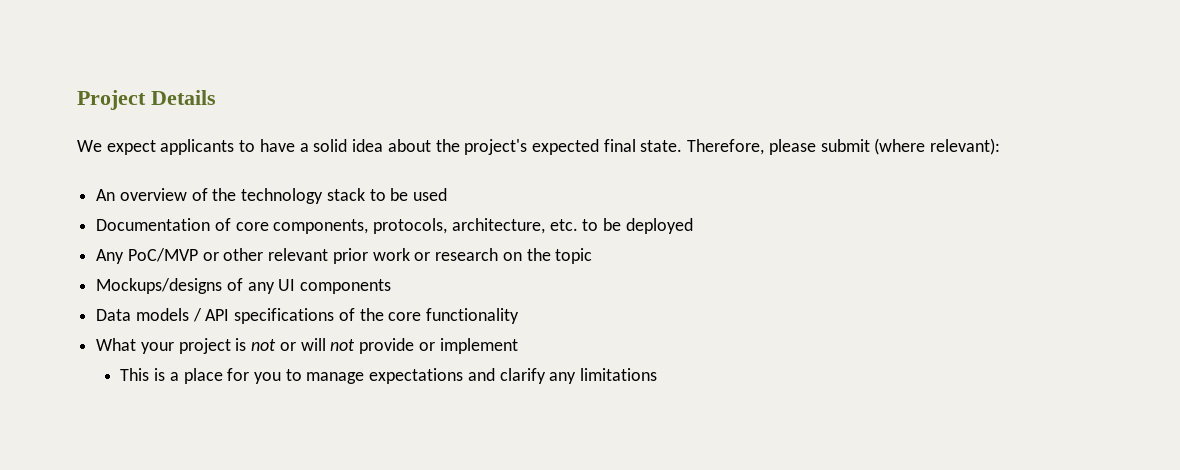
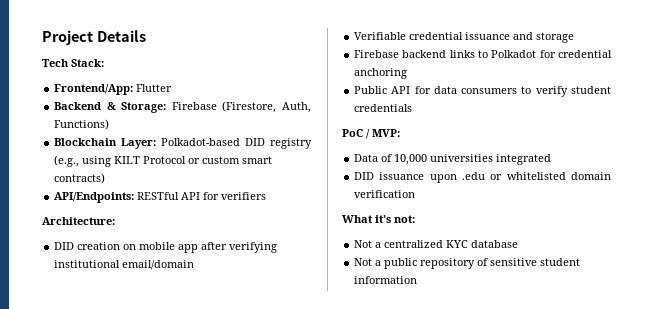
- We expect applicants to have a solid idea about the project's expected final state. Therefore, please submit (where relevant):
- An overview of the technology stack to be used
- Documentation of core components, protocols, architecture, etc. to be deployed
- Any PoC/MVP or other relevant prior work or research on the topic
- Mockups/designs of any UI components
- Data models / API specifications of the core functionality
- What your project is not or will not provide or implement
- This is a place for you to manage expectations and clarify any limitations
+ Tech Stack:
+ Frontend/App: Flutter
+ Backend & Storage: Firebase (Firestore, Auth, Functions)
+ Blockchain Layer: Polkadot-based DID registry (e.g., using KILT Protocol or custom smart contracts)
+ API/Endpoints: RESTful API for verifiers
+ Architecture:
+ DID creation on mobile app after verifying institutional email/domain
+ Verifiable credential issuance and storage
+ Firebase backend links to Polkadot for credential anchoring
+ Public API for data consumers to verify student credentials
+ PoC / MVP:
+ Data of 10,000 universities integrated
+ DID issuance upon .edu or whitelisted domain verification
+ What it’s not:
+ Not a centralized KYC database
+ Not a public repository of sensitive student information

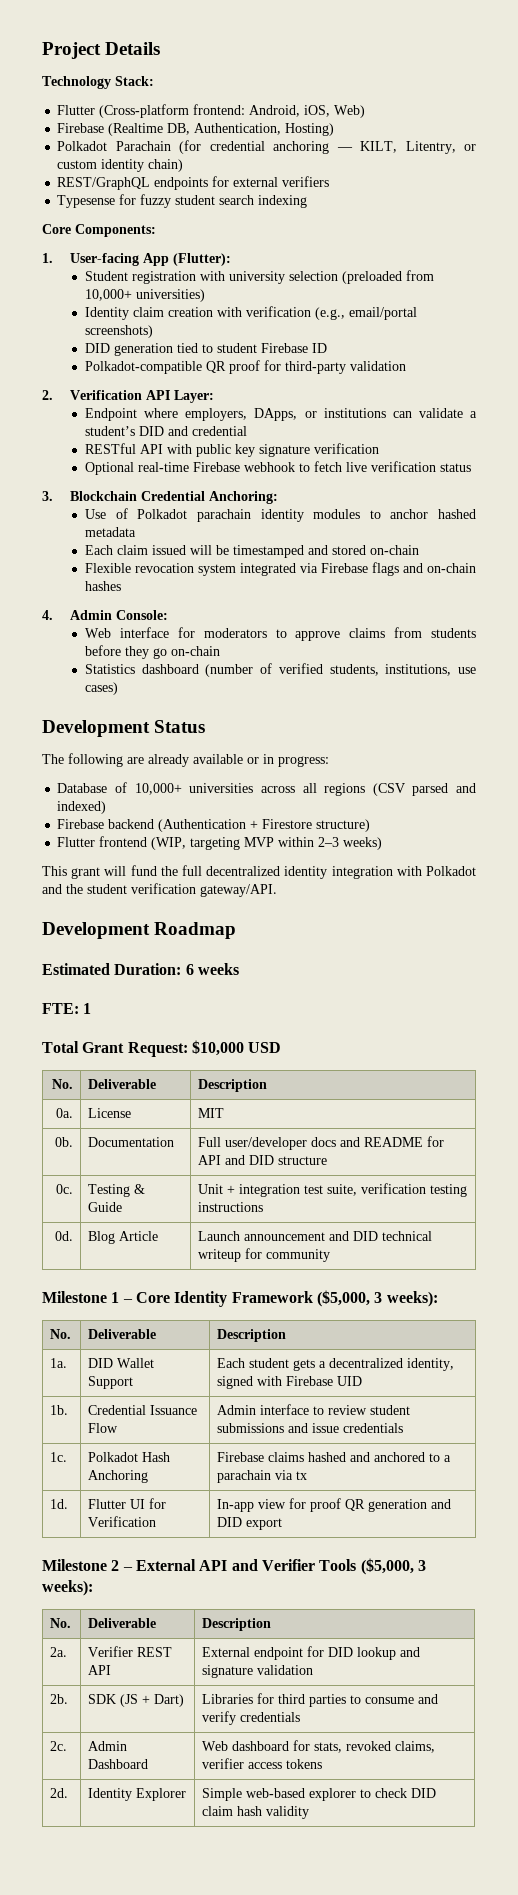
- Tech Stack:
+ Technology Stack:
- Frontend/App: Flutter
- Backend & Storage: Firebase (Firestore, Auth, Functions)
- Blockchain Layer: Polkadot-based DID registry (e.g., using KILT Protocol or custom smart contracts)
- API/Endpoints: RESTful API for verifiers
- Architecture:
- DID creation on mobile app after verifying institutional email/domain
- Verifiable credential issuance and storage
- Firebase backend links to Polkadot for credential anchoring
- Public API for data consumers to verify student credentials
- PoC / MVP:
- Data of 10,000 universities integrated
- DID issuance upon .edu or whitelisted domain verification
- What it’s not:
- Not a centralized KYC database
- Not a public repository of sensitive student information
+ Flutter (Cross-platform frontend: Android, iOS, Web)
+ Firebase (Realtime DB, Authentication, Hosting)
+ Polkadot Parachain (for credential anchoring — KILT, Litentry, or custom identity chain)
+ REST/GraphQL endpoints for external verifiers
+ Typesense for fuzzy student search indexing
+ Core Components:
+ 1. User-facing App (Flutter):
+ Student registration with university selection (preloaded from 10,000+ universities)
+ Identity claim creation with verification (e.g., email/portal screenshots)
+ DID generation tied to student Firebase ID
+ Polkadot-compatible QR proof for third-party validation
+ 2. Verification API Layer:
+ Endpoint where employers, DApps, or institutions can validate a student’s DID and credential
+ RESTful API with public key signature verification
+ Optional real-time Firebase webhook to fetch live verification status
+ 3. Blockchain Credential Anchoring:
+ Use of Polkadot parachain identity modules to anchor hashed metadata
+ Each claim issued will be timestamped and stored on-chain
+ Flexible revocation system integrated via Firebase flags and on-chain hashes
+ 4. Admin Console:
+ Web interface for moderators to approve claims from students before they go on-chain
+ Statistics dashboard (number of verified students, institutions, use cases)
+ Development Status
+ The following are already available or in progress:
+ Database of 10,000+ universities across all regions (CSV parsed and indexed)
+ Firebase backend (Authentication + Firestore structure)
+ Flutter frontend (WIP, targeting MVP within 2–3 weeks)
+ This grant will fund the full decentralized identity integration with Polkadot and the student verification gateway/API.
+ Development Roadmap
+ Estimated Duration: 6 weeks
+ FTE: 1
+ Total Grant Request: $10,000 USD
+ No. | Deliverable | Description
+ 0a. | License | MIT
+ 0b. | Documentation | Full user/developer docs and README for API and DID structure
+ 0c. | Testing & Guide | Unit + integration test suite, verification testing instructions
+ 0d. | Blog Article | Launch announcement and DID technical writeup for community
+ Milestone 1 – Core Identity Framework ($5,000, 3 weeks):
+ No. | Deliverable | Description
+ 1a. | DID Wallet Support | Each student gets a decentralized identity, signed with Firebase UID
+ 1b. | Credential Issuance Flow | Admin interface to review student submissions and issue credentials
+ 1c. | Polkadot Hash Anchoring | Firebase claims hashed and anchored to a parachain via tx
+ 1d. | Flutter UI for Verification | In-app view for proof QR generation and DID export
+ Milestone 2 – External API and Verifier Tools ($5,000, 3 weeks):
+ No. | Deliverable | Description
+ 2a. | Verifier REST API | External endpoint for DID lookup and signature validation
+ 2b. | SDK (JS + Dart) | Libraries for third parties to consume and verify credentials
+ 2c. | Admin Dashboard | Web dashboard for stats, revoked claims, verifier access tokens
+ 2d. | Identity Explorer | Simple web-based explorer to check DID claim hash validity

